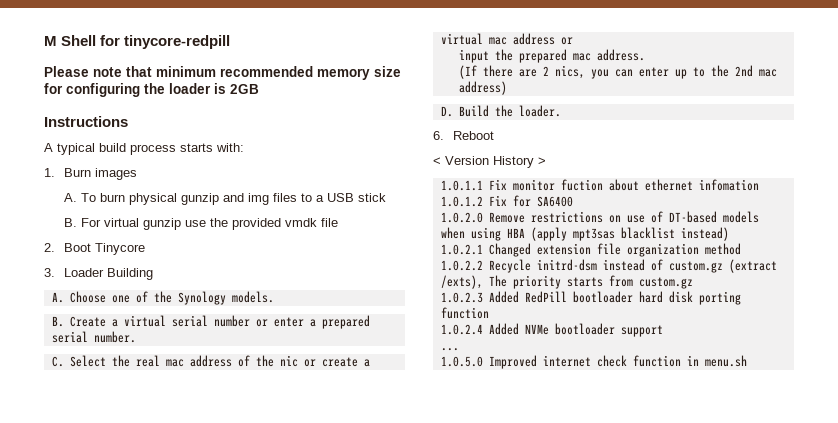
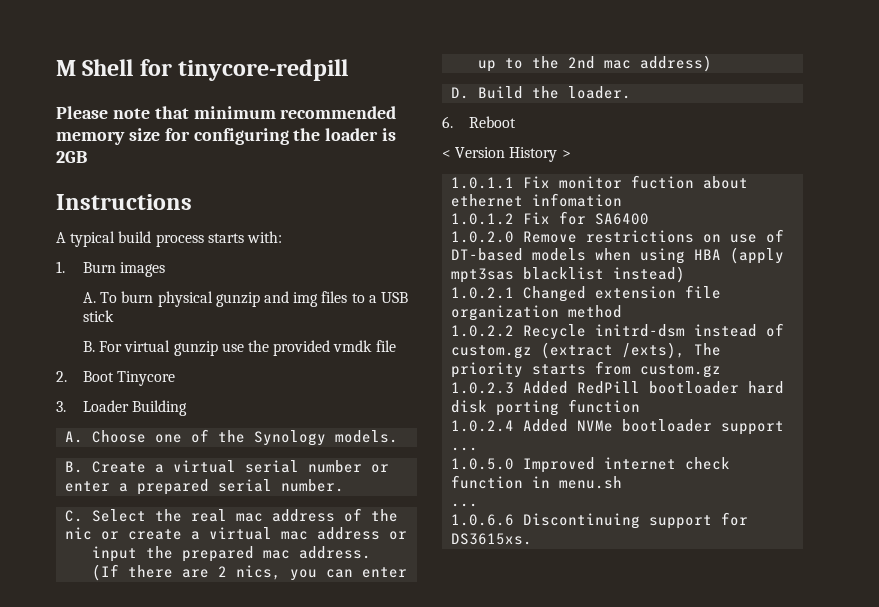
  1.0.5.0 Improved internet check function in menu.sh
+ ...
+ 1.0.6.6 Discontinuing support for DS3615xs.

